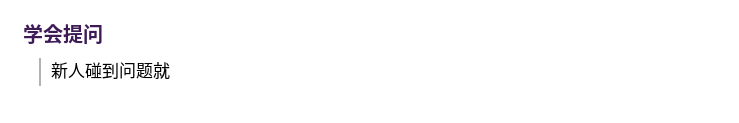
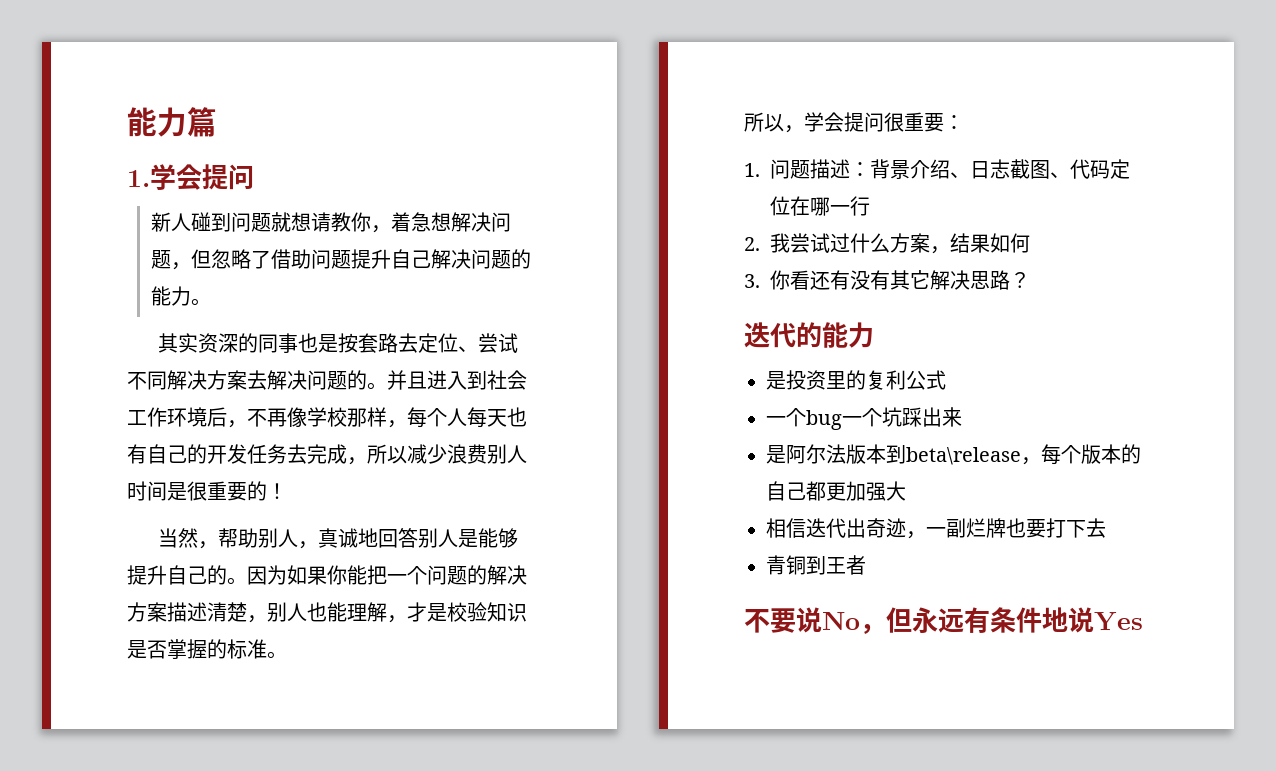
- 学会提问
+ 能力篇
+ 1.学会提问
- 新人碰到问题就
+ 新人碰到问题就想请教你，着急想解决问题，但忽略了借助问题提升自己解决问题的能力。
+ 其实资深的同事也是按套路去定位、尝试不同解决方案去解决问题的。并且进入到社会工作环境后，不再像学校那样，每个人每天也有自己的开发任务去完成，所以减少浪费别人时间是很重要的！
+ 当然，帮助别人，真诚地回答别人是能够提升自己的。因为如果你能把一个问题的解决方案描述清楚，别人也能理解，才是校验知识是否掌握的标准。
+ 所以，学会提问很重要：
+ 1.问题描述：背景介绍、日志截图、代码定位在哪一行
+ 2.我尝试过什么方案，结果如何
+ 3.你看还有没有其它解决思路？
+ 迭代的能力
+ 是投资里的复利公式
+ 一个bug一个坑踩出来
+ 是阿尔法版本到beta\release，每个版本的自己都更加强大
+ 相信迭代出奇迹，一副烂牌也要打下去
+ 青铜到王者
+ 不要说No，但永远有条件地说Yes

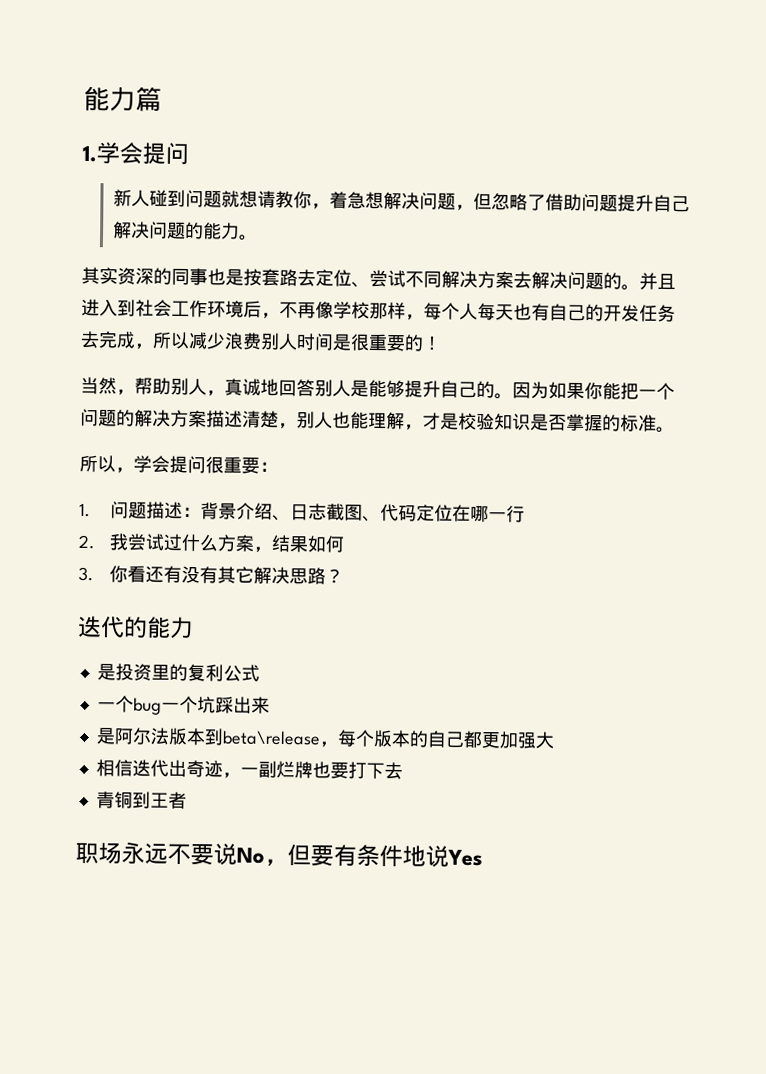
- 不要说No，但永远有条件地说Yes
+ 职场永远不要说No，但要有条件地说Yes

